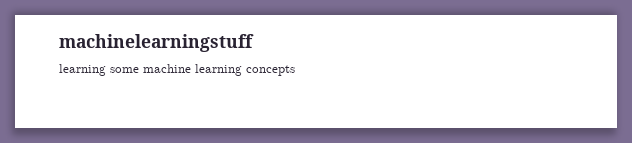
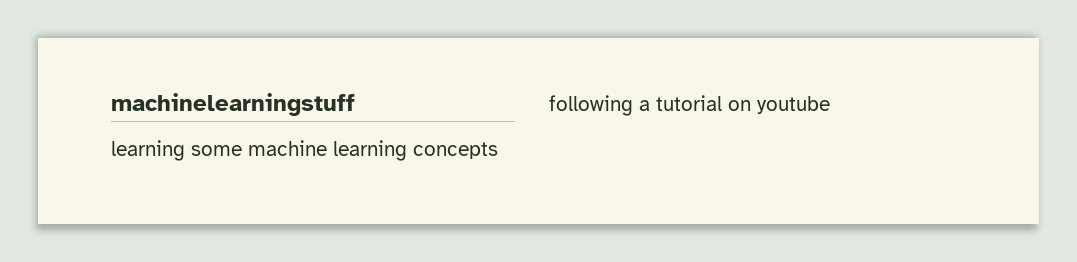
- learning some machine learning concepts
+ learning some machine learning concepts following a tutorial on youtube

